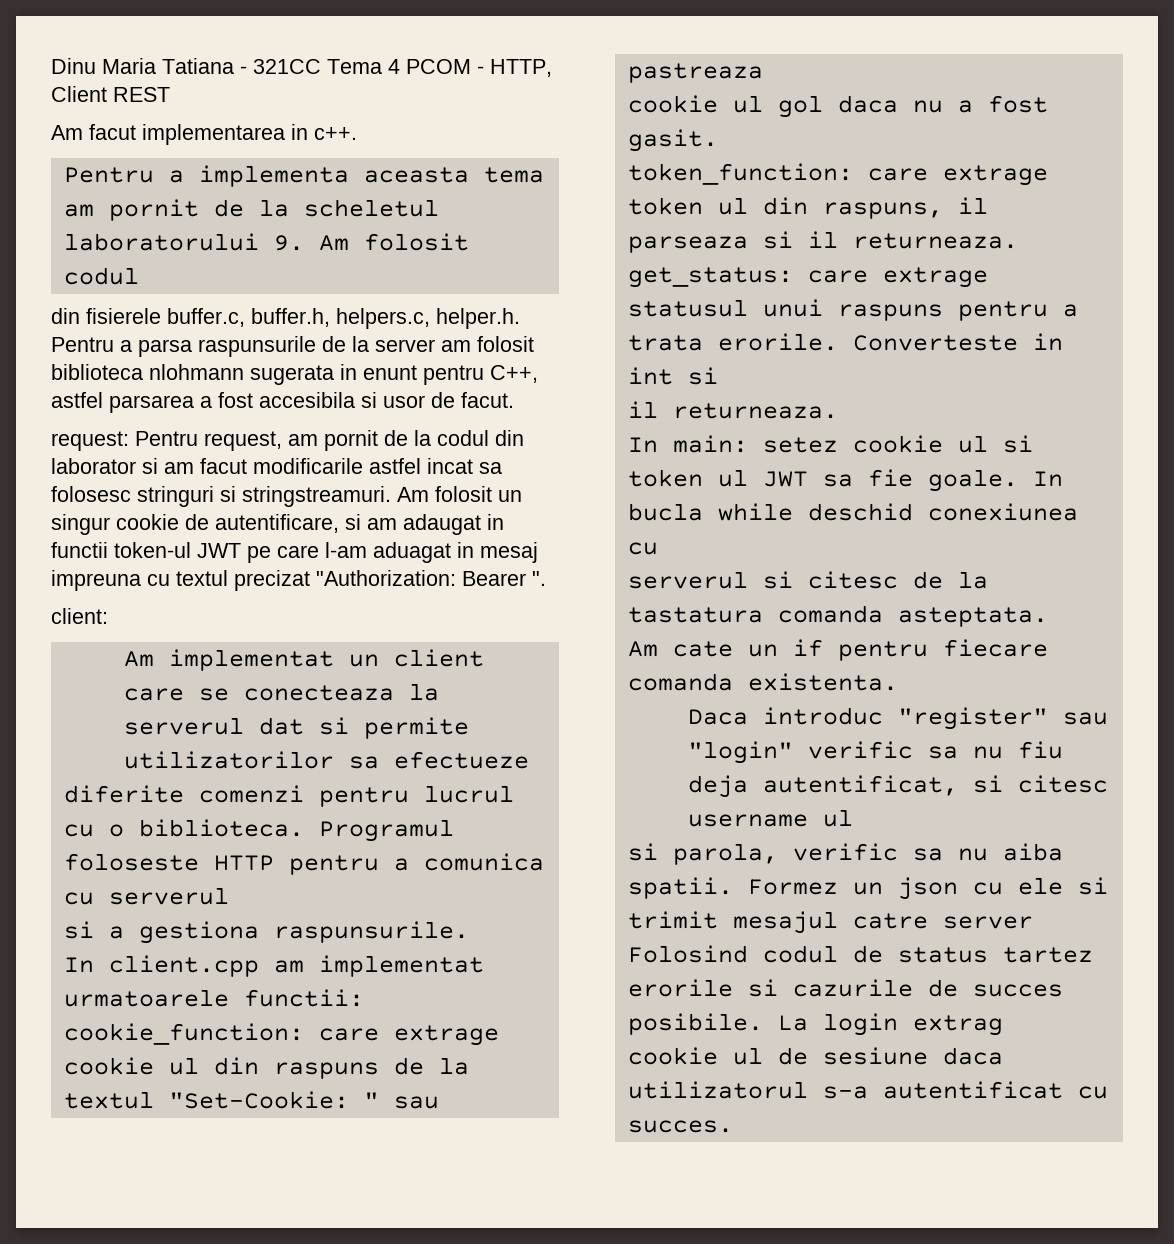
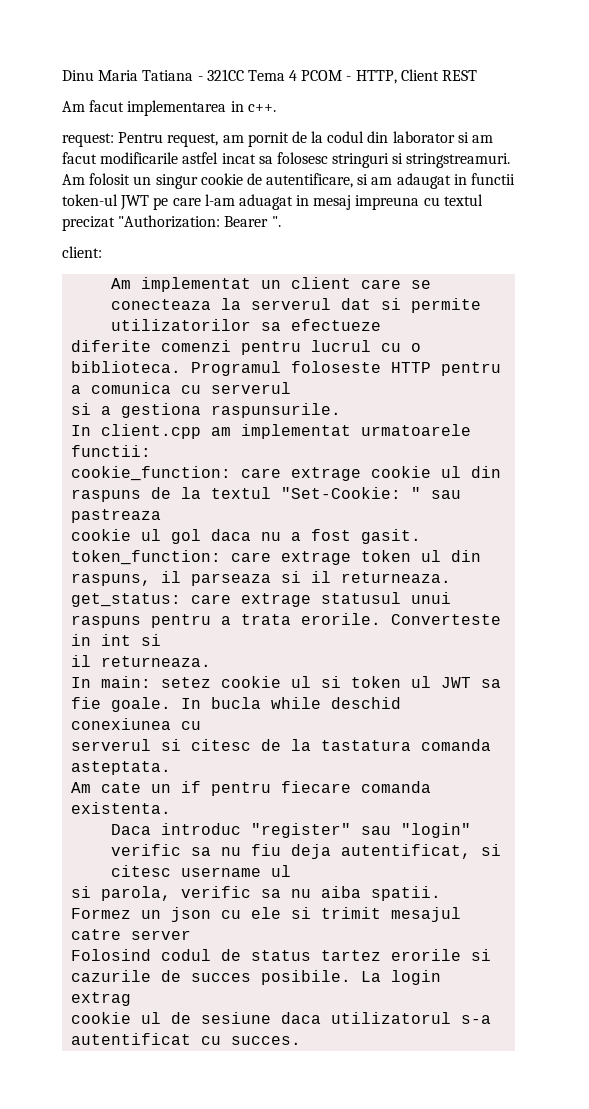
- Pentru a implementa aceasta tema am pornit de la scheletul laboratorului 9. Am folosit codul
- din fisierele buffer.c, buffer.h, helpers.c, helper.h. Pentru a parsa raspunsurile de la server am folosit biblioteca nlohmann sugerata in enunt pentru C++, astfel parsarea a fost accesibila si usor de facut.

